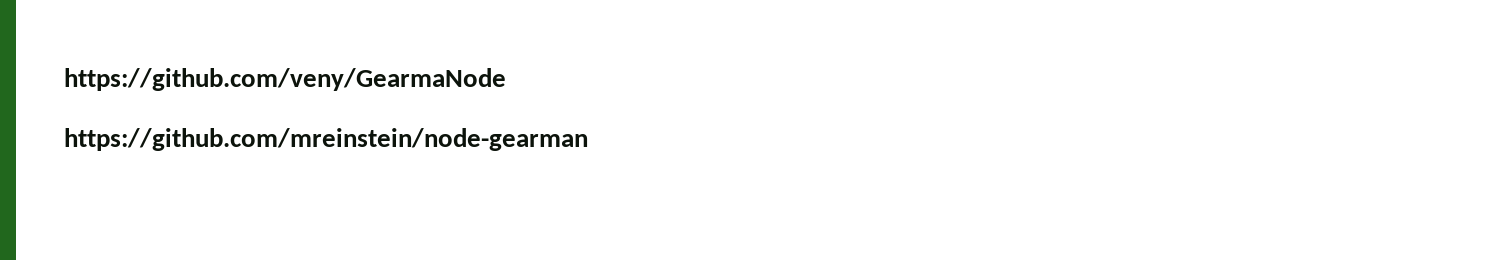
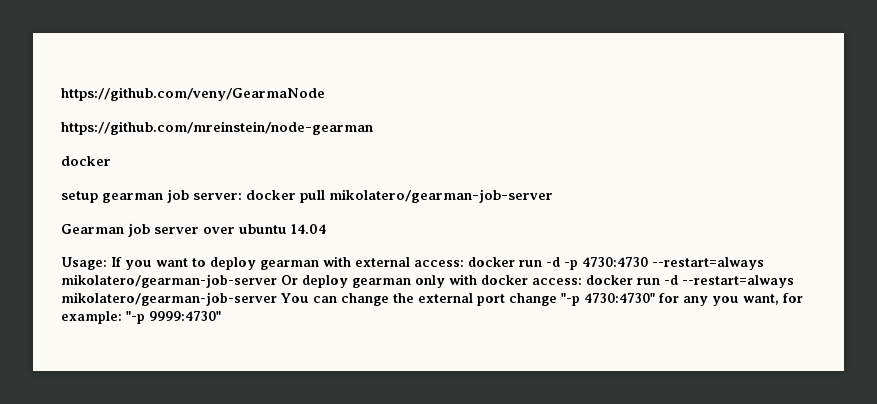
  https://github.com/mreinstein/node-gearman
+ docker
+ setup gearman job server: docker pull mikolatero/gearman-job-server
+ Gearman job server over ubuntu 14.04
+ Usage: If you want to deploy gearman with external access: docker run -d -p 4730:4730 --restart=always mikolatero/gearman-job-server Or deploy gearman only with docker access: docker run -d --restart=always mikolatero/gearman-job-server You can change the external port change "-p 4730:4730" for any you want, for example: "-p 9999:4730"

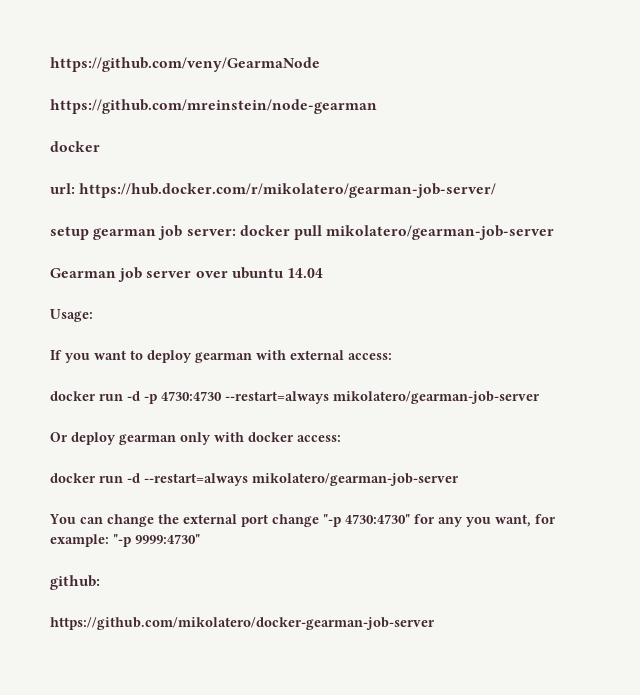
+ url: https://hub.docker.com/r/mikolatero/gearman-job-server/
- Usage: If you want to deploy gearman with external access: docker run -d -p 4730:4730 --restart=always mikolatero/gearman-job-server Or deploy gearman only with docker access: docker run -d --restart=always mikolatero/gearman-job-server You can change the external port change "-p 4730:4730" for any you want, for example: "-p 9999:4730"
+ Usage:
+ If you want to deploy gearman with external access:
+ docker run -d -p 4730:4730 --restart=always mikolatero/gearman-job-server
+ Or deploy gearman only with docker access:
+ docker run -d --restart=always mikolatero/gearman-job-server
+ You can change the external port change "-p 4730:4730" for any you want, for example: "-p 9999:4730"
+ github:
+ https://github.com/mikolatero/docker-gearman-job-server

